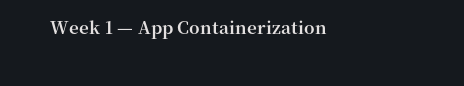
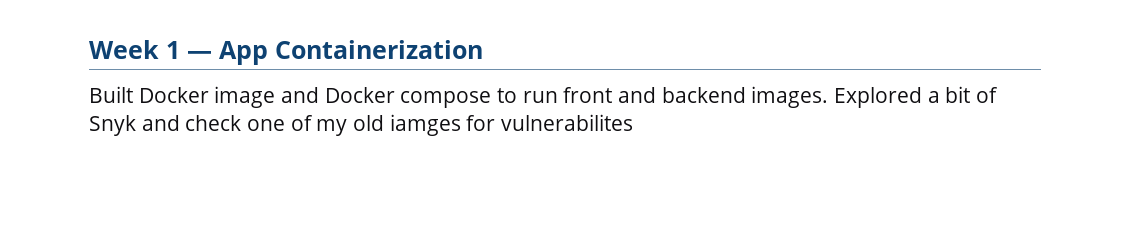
+ Built Docker image and Docker compose to run front and backend images. Explored a bit of Snyk and check one of my old iamges for vulnerabilites

